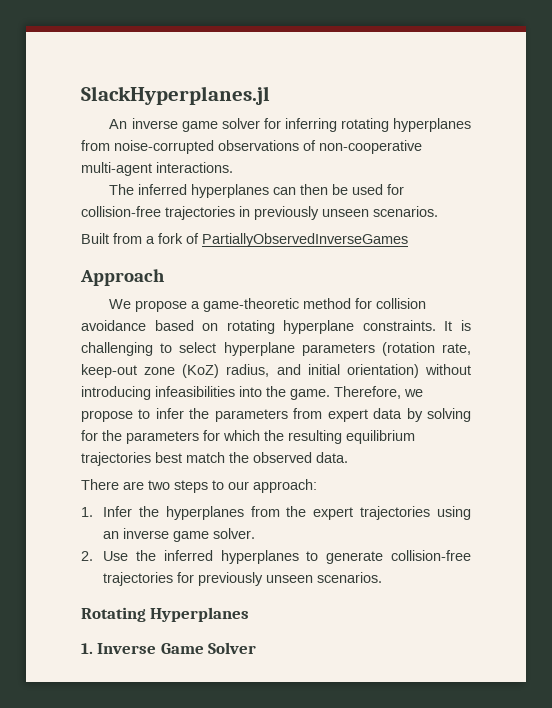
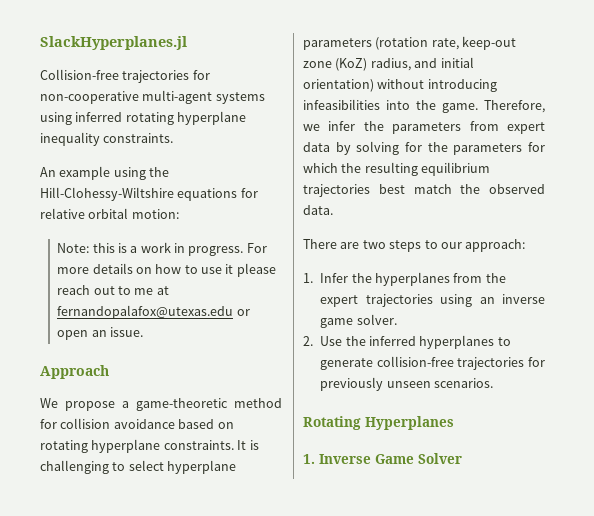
- An inverse game solver for inferring rotating hyperplanes from noise-corrupted observations of non-cooperative multi-agent interactions.
- The inferred hyperplanes can then be used for collision-free trajectories in previously unseen scenarios.
- Built from a fork of PartiallyObservedInverseGames
+ Collision-free trajectories for non-cooperative multi-agent systems using inferred rotating hyperplane inequality constraints.
+ An example using the Hill-Clohessy-Wiltshire equations for relative orbital motion:
+ Note: this is a work in progress. For more details on how to use it please reach out to me at fernandopalafox@utexas.edu or open an issue.
- Therefore, we propose to infer the parameters from expert data by solving for the parameters for which the resulting equilibrium trajectories best match the observed data.
+ Therefore, we infer the parameters from expert data by solving for the parameters for which the resulting equilibrium trajectories best match the observed data.

